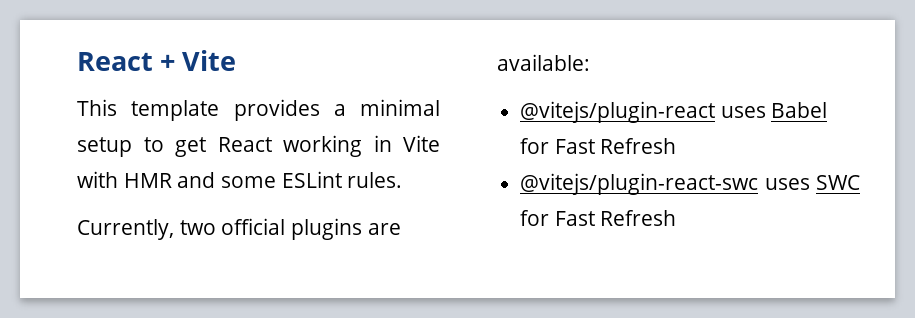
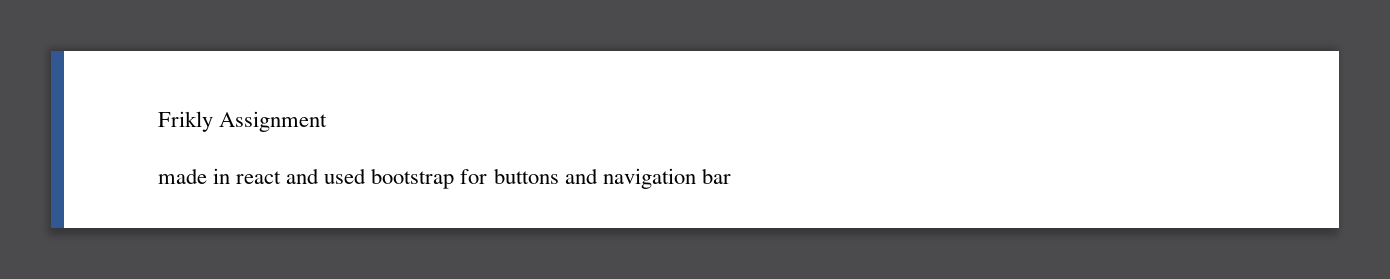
- React + Vite
- This template provides a minimal setup to get React working in Vite with HMR and some ESLint rules.
- Currently, two official plugins are available:
- @vitejs/plugin-react uses Babel for Fast Refresh
- @vitejs/plugin-react-swc uses SWC for Fast Refresh
+ Frikly Assignment
+ made in react and used bootstrap for buttons and navigation bar

